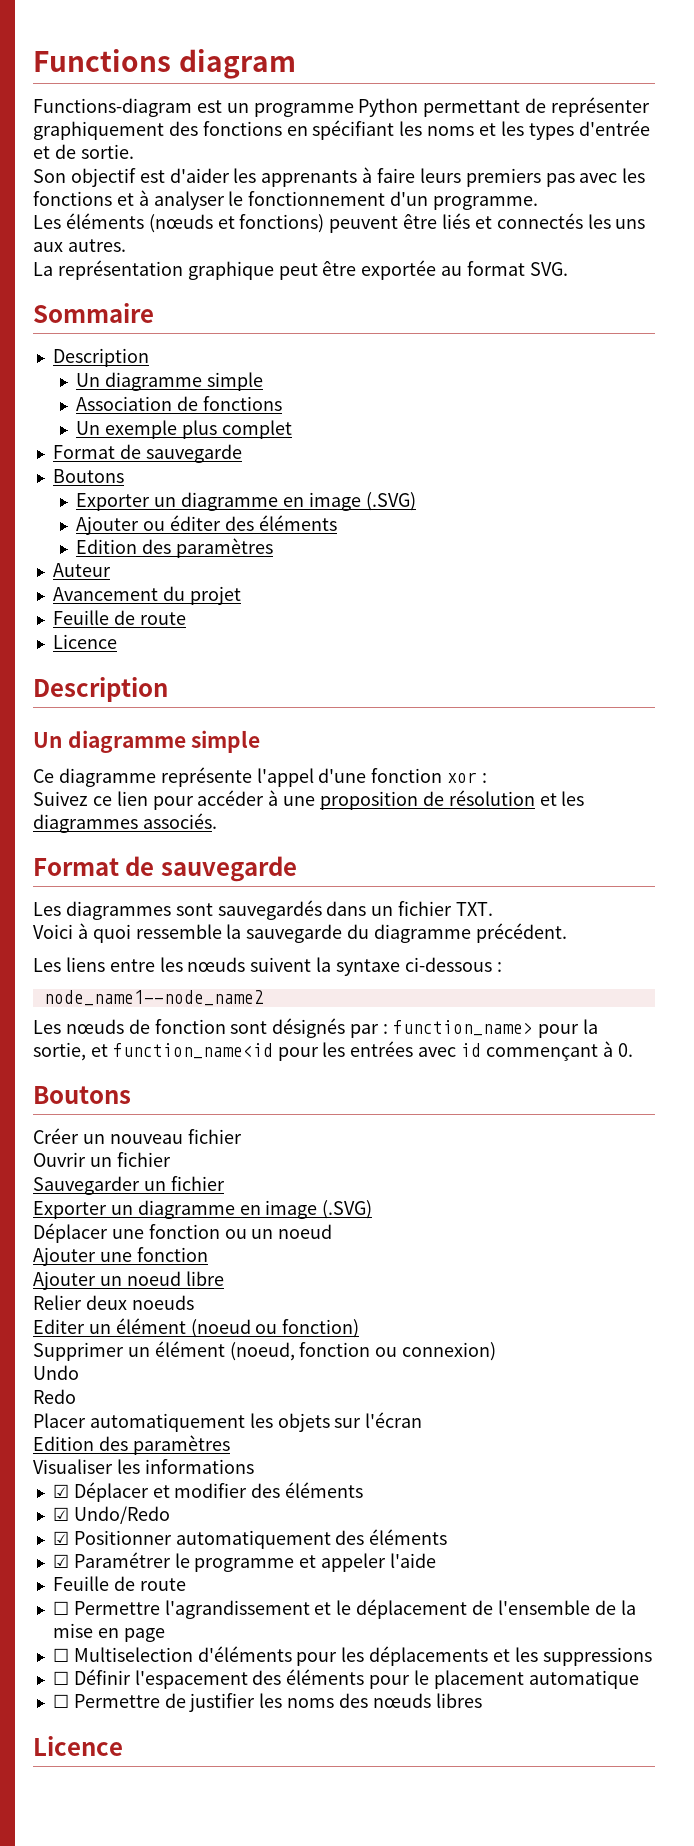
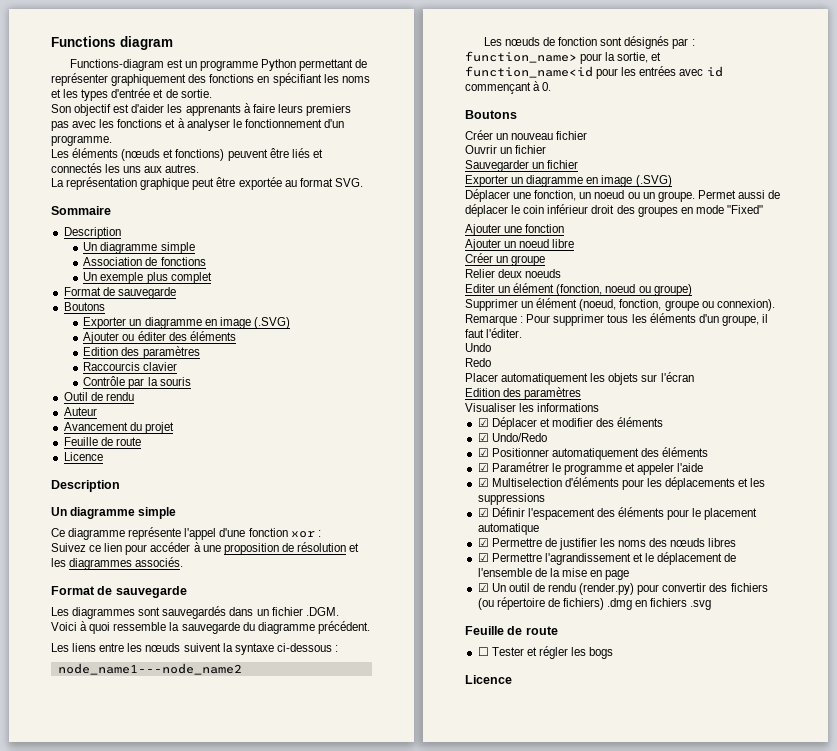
+ Raccourcis clavier
+ Contrôle par la souris
+ Outil de rendu
- Les diagrammes sont sauvegardés dans un fichier TXT.
+ Les diagrammes sont sauvegardés dans un fichier .DGM.
- node_name1--node_name2
+ node_name1---node_name2
- Déplacer une fonction ou un noeud
+ Déplacer une fonction, un noeud ou un groupe. Permet aussi de déplacer le coin inférieur droit des groupes en mode "Fixed"
+ Créer un groupe
- Editer un élément (noeud ou fonction)
+ Editer un élément (fonction, noeud ou groupe)
- Supprimer un élément (noeud, fonction ou connexion)
+ Supprimer un élément (noeud, fonction, groupe ou connexion). Remarque : Pour supprimer tous les éléments d'un groupe, il faut l'éditer.
  ☑ Paramétrer le programme et appeler l'aide
- Feuille de route
- ☐ Permettre l'agrandissement et le déplacement de l'ensemble de la mise en page
+ ☑ Multiselection d'éléments pour les déplacements et les suppressions
+ ☑ Définir l'espacement des éléments pour le placement automatique
+ ☑ Permettre de justifier les noms des nœuds libres
+ ☑ Permettre l'agrandissement et le déplacement de l'ensemble de la mise en page
- ☐ Multiselection d'éléments pour les déplacements et les suppressions
- ☐ Définir l'espacement des éléments pour le placement automatique
- ☐ Permettre de justifier les noms des nœuds libres
+ ☑ Un outil de rendu (render.py) pour convertir des fichiers (ou répertoire de fichiers) .dmg en fichiers .svg
+ Feuille de route
+ ☐ Tester et régler les bogs

